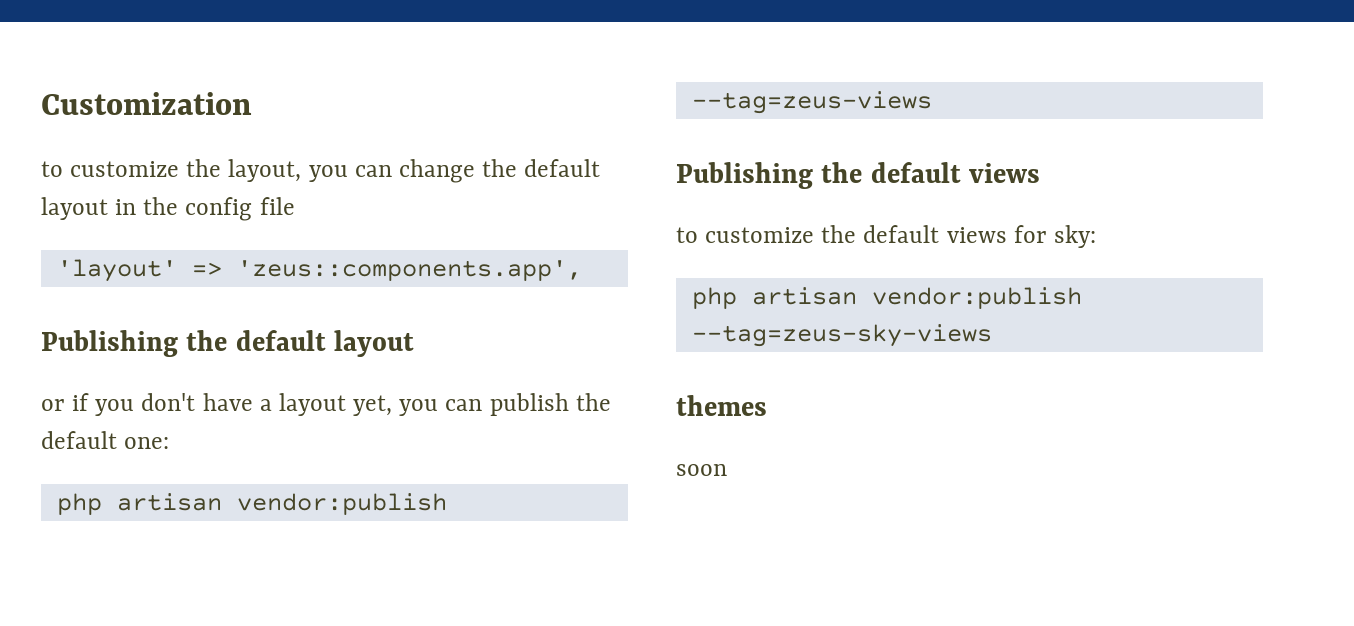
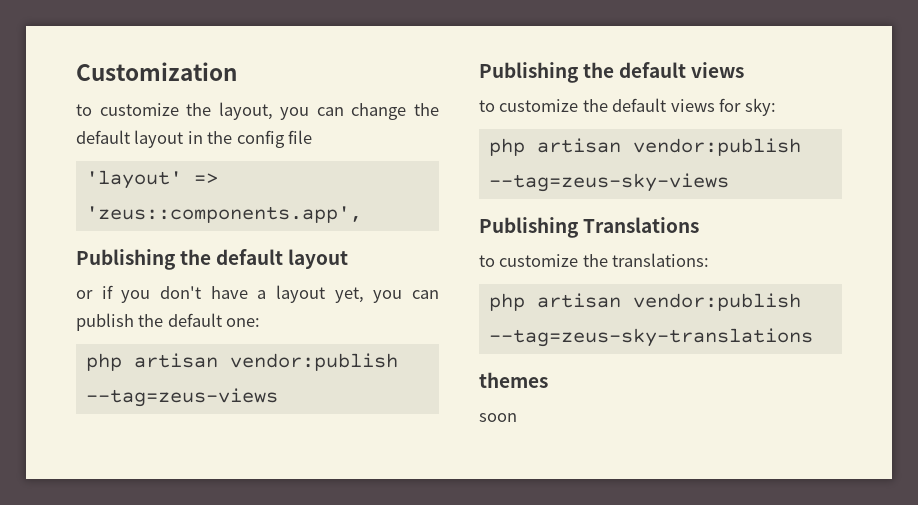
+ Publishing Translations
+ to customize the translations:
+ php artisan vendor:publish --tag=zeus-sky-translations

